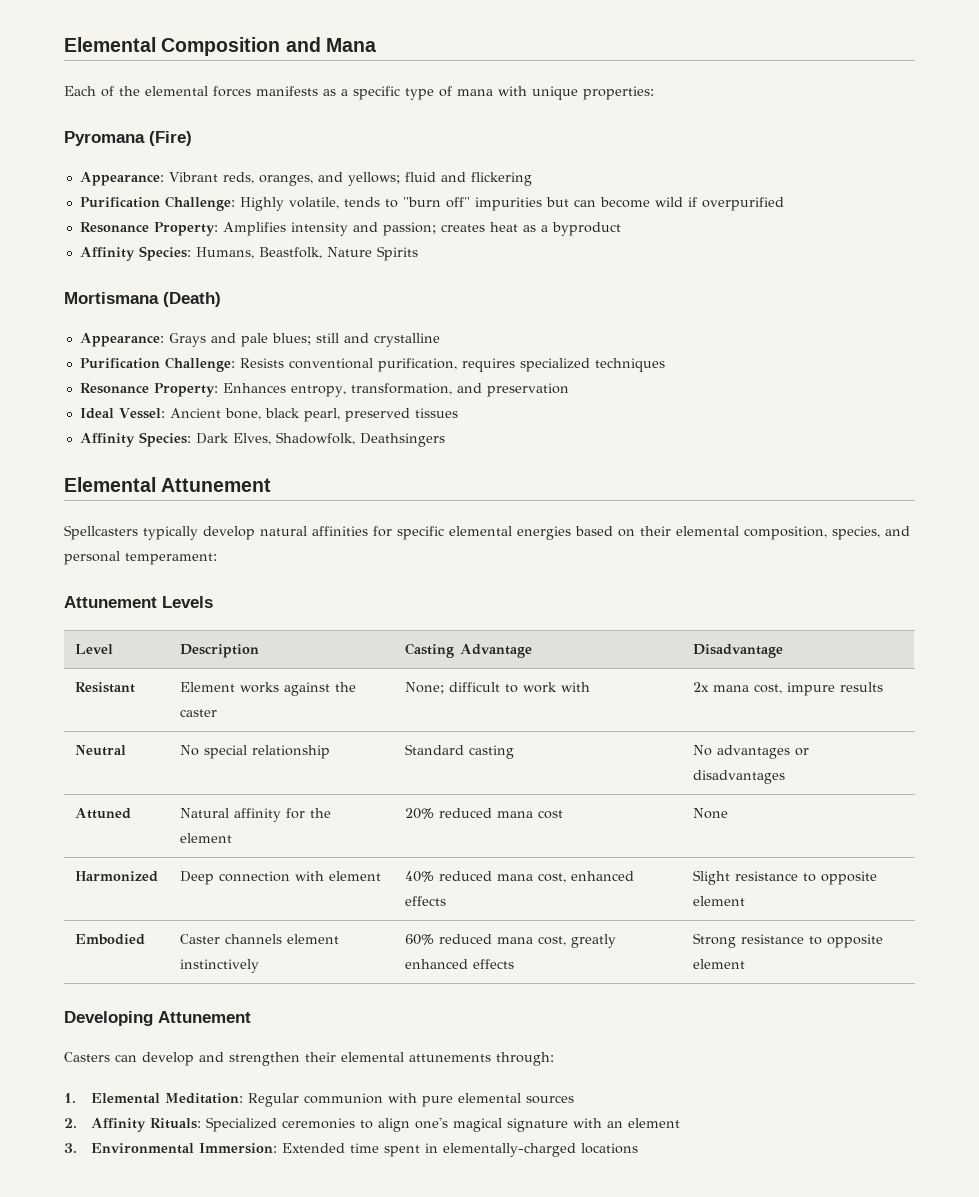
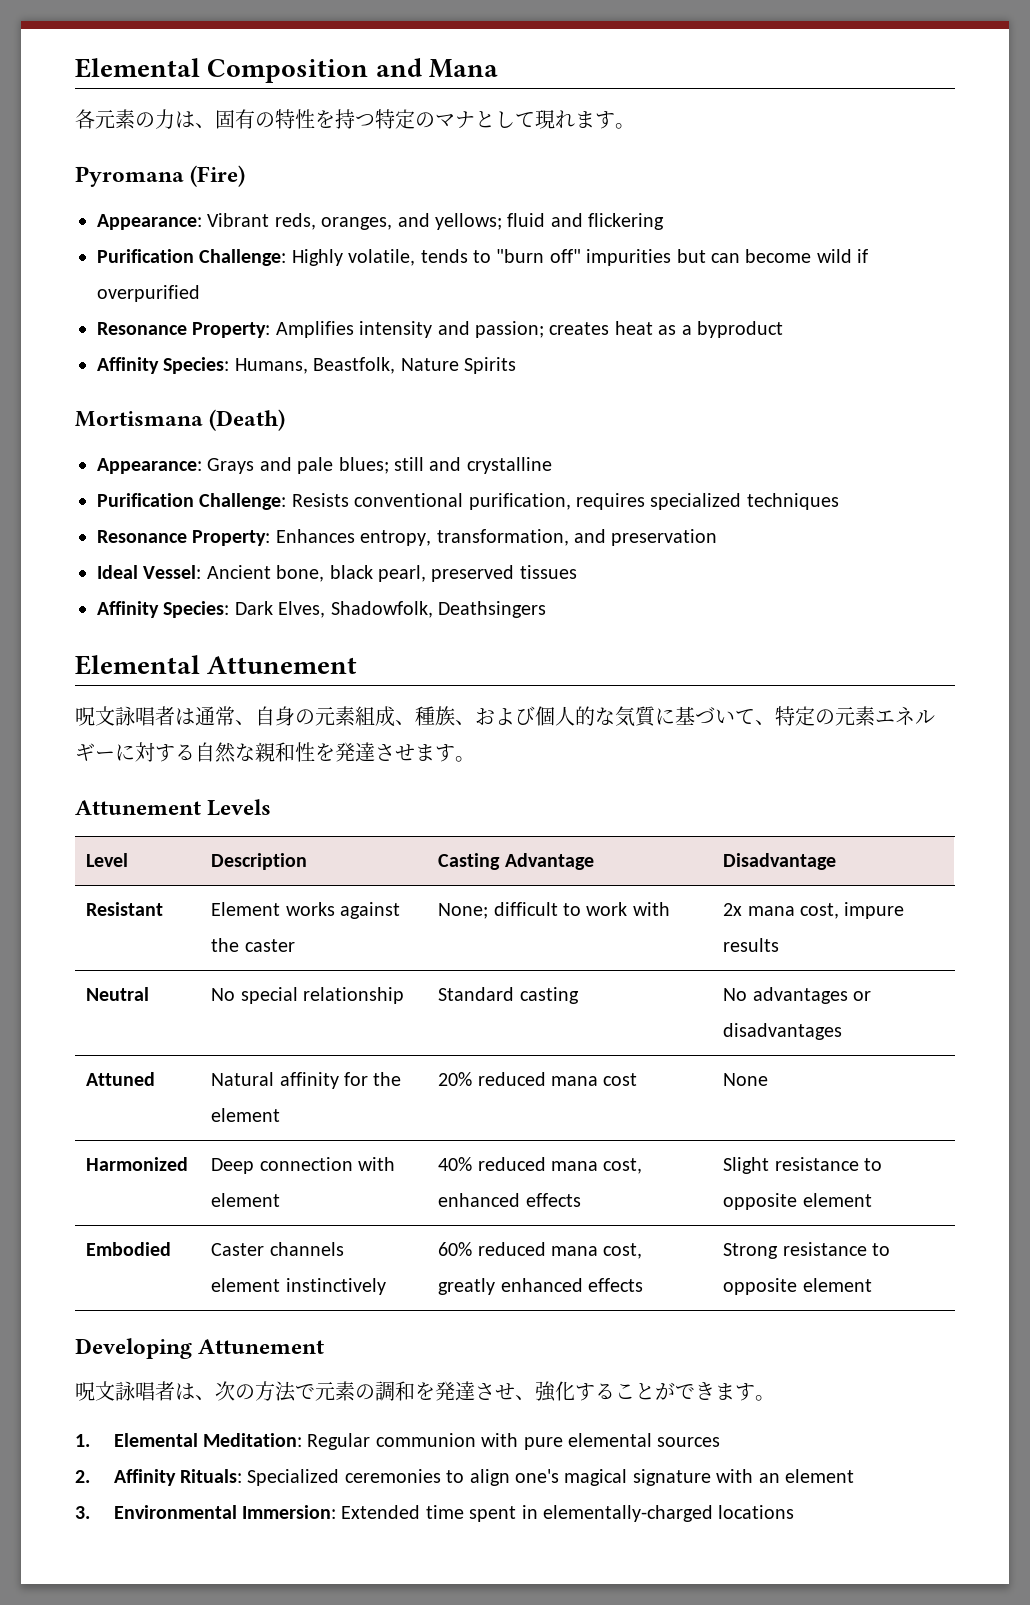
- Each of the elemental forces manifests as a specific type of mana with unique properties:
+ 各元素の力は、固有の特性を持つ特定のマナとして現れます。
- Spellcasters typically develop natural affinities for specific elemental energies based on their elemental composition, species, and personal temperament:
+ 呪文詠唱者は通常、自身の元素組成、種族、および個人的な気質に基づいて、特定の元素エネルギーに対する自然な親和性を発達させます。
- Casters can develop and strengthen their elemental attunements through:
+ 呪文詠唱者は、次の方法で元素の調和を発達させ、強化することができます。

